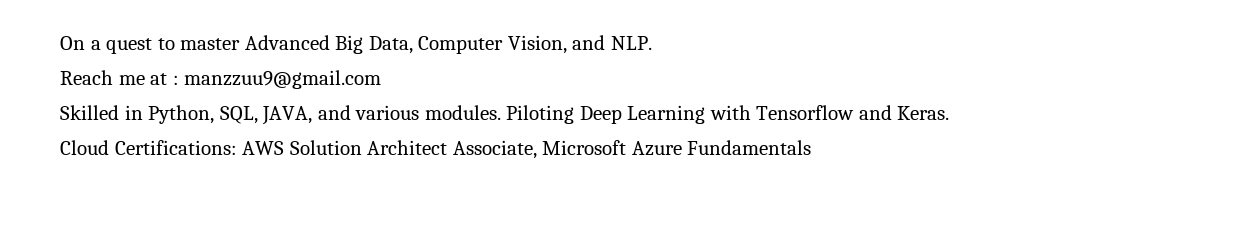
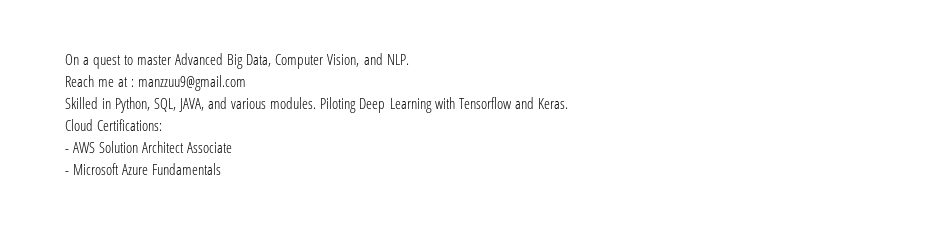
- Cloud Certifications: AWS Solution Architect Associate, Microsoft Azure Fundamentals
+ Cloud Certifications:
+ - AWS Solution Architect Associate
+ - Microsoft Azure Fundamentals

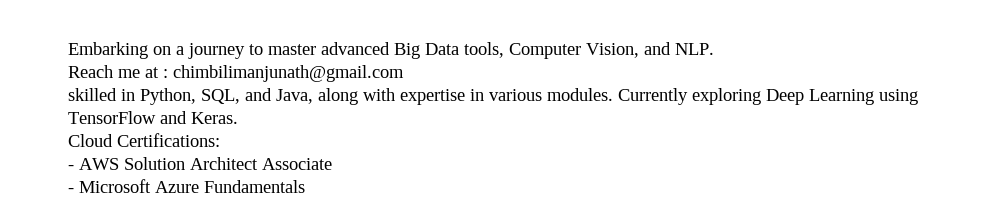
- On a quest to master Advanced Big Data, Computer Vision, and NLP.
+ Embarking on a journey to master advanced Big Data tools, Computer Vision, and NLP.
- Reach me at : manzzuu9@gmail.com
- Skilled in Python, SQL, JAVA, and various modules. Piloting Deep Learning with Tensorflow and Keras.
+ Reach me at : chimbilimanjunath@gmail.com
+ skilled in Python, SQL, and Java, along with expertise in various modules. Currently exploring Deep Learning using TensorFlow and Keras.

